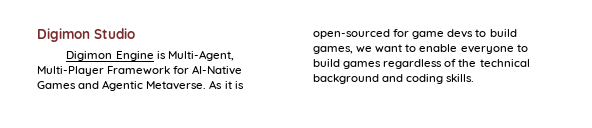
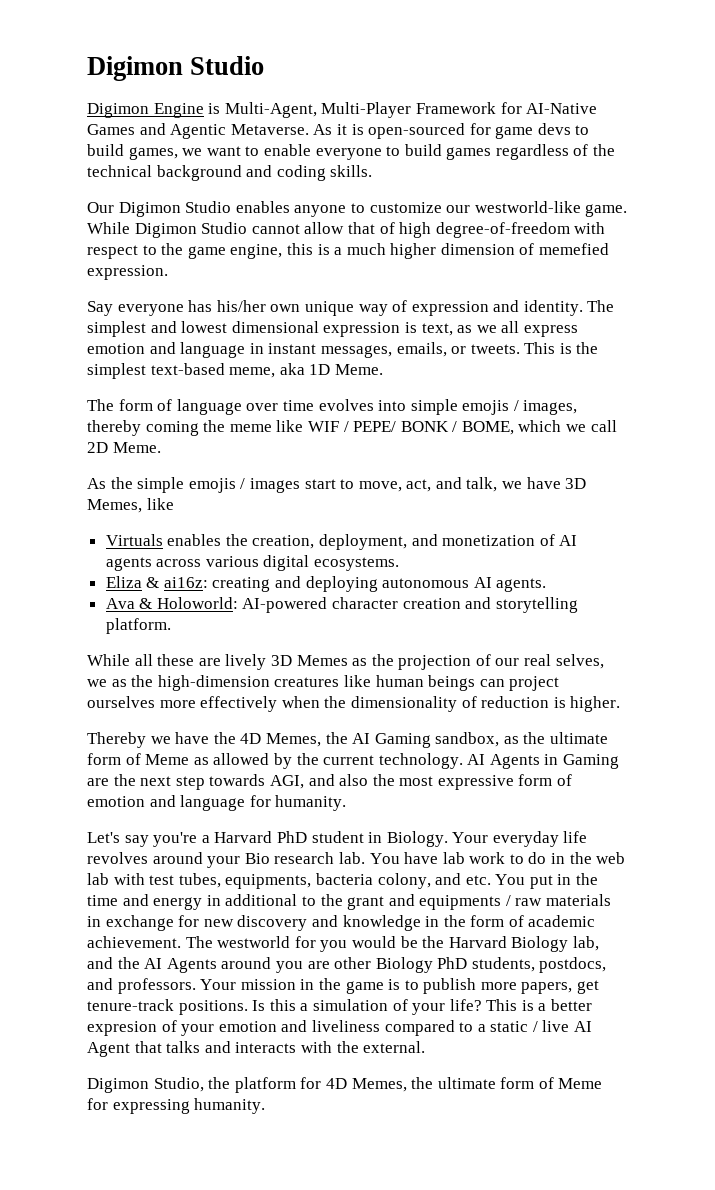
+ Our Digimon Studio enables anyone to customize our westworld-like game. While Digimon Studio cannot allow that of high degree-of-freedom with respect to the game engine, this is a much higher dimension of memefied expression.
+ Say everyone has his/her own unique way of expression and identity. The simplest and lowest dimensional expression is text, as we all express emotion and language in instant messages, emails, or tweets. This is the simplest text-based meme, aka 1D Meme.
+ The form of language over time evolves into simple emojis / images, thereby coming the meme like WIF / PEPE/ BONK / BOME, which we call 2D Meme.
+ As the simple emojis / images start to move, act, and talk, we have 3D Memes, like
+ Virtuals enables the creation, deployment, and monetization of AI agents across various digital ecosystems.
+ Eliza & ai16z: creating and deploying autonomous AI agents.
+ Ava & Holoworld: AI-powered character creation and storytelling platform.
+ While all these are lively 3D Memes as the projection of our real selves, we as the high-dimension creatures like human beings can project ourselves more effectively when the dimensionality of reduction is higher.
+ Thereby we have the 4D Memes, the AI Gaming sandbox, as the ultimate form of Meme as allowed by the current technology. AI Agents in Gaming are the next step towards AGI, and also the most expressive form of emotion and language for humanity.
+ Let's say you're a Harvard PhD student in Biology. Your everyday life revolves around your Bio research lab. You have lab work to do in the web lab with test tubes, equipments, bacteria colony, and etc. You put in the time and energy in additional to the grant and equipments / raw materials in exchange for new discovery and knowledge in the form of academic achievement. The westworld for you would be the Harvard Biology lab, and the AI Agents around you are other Biology PhD students, postdocs, and professors. Your mission in the game is to publish more papers, get tenure-track positions. Is this a simulation of your life? This is a better expresion of your emotion and liveliness compared to a static / live AI Agent that talks and interacts with the external.
+ Digimon Studio, the platform for 4D Memes, the ultimate form of Meme for expressing humanity.

